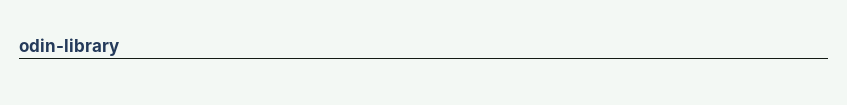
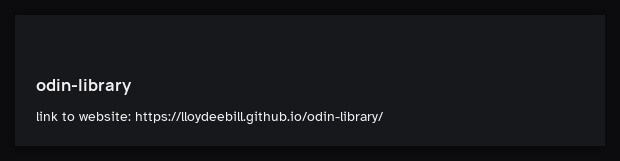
+ link to website: https://lloydeebill.github.io/odin-library/

